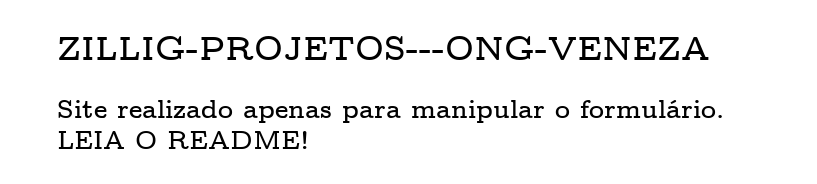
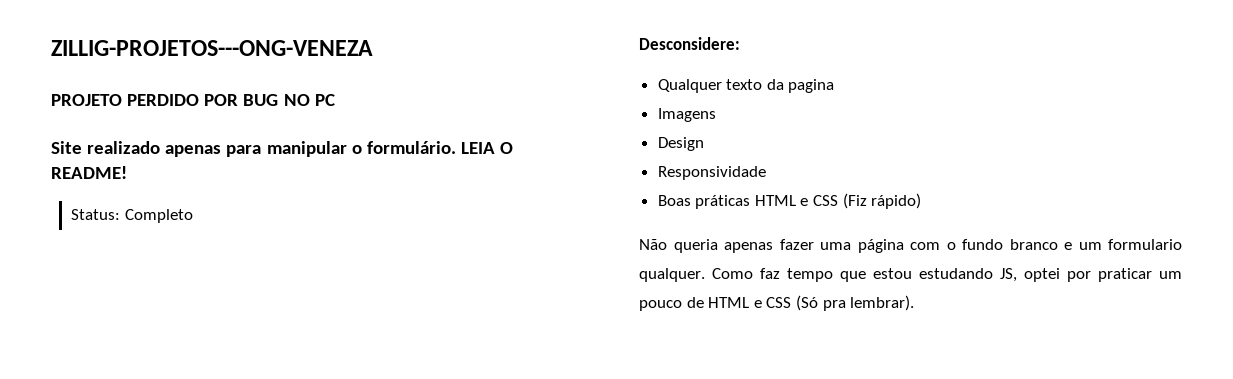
+ PROJETO PERDIDO POR BUG NO PC
+ Status: Completo
+ Desconsidere:
+ Qualquer texto da pagina
+ Imagens
+ Design
+ Responsividade
+ Boas práticas HTML e CSS (Fiz rápido)
+ Não queria apenas fazer uma página com o fundo branco e um formulario qualquer. Como faz tempo que estou estudando JS, optei por praticar um pouco de HTML e CSS (Só pra lembrar).

